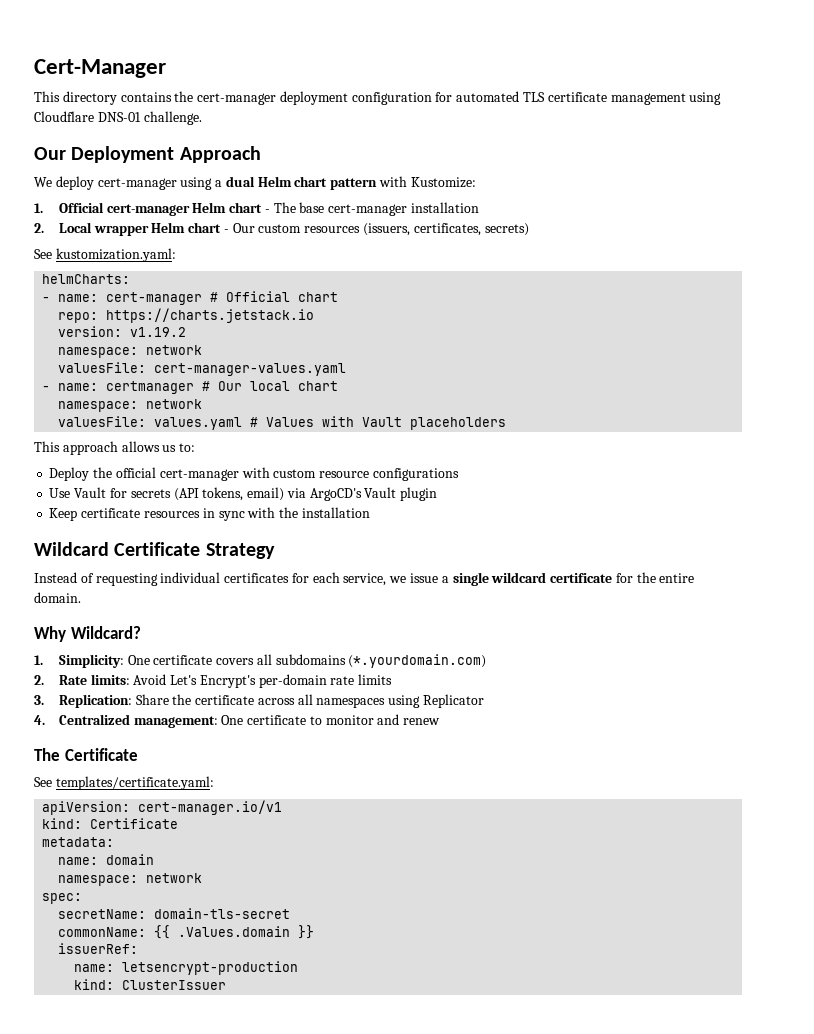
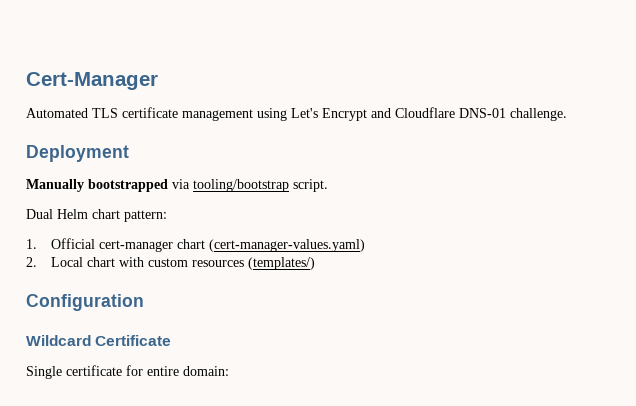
- This directory contains the cert-manager deployment configuration for automated TLS certificate management using Cloudflare DNS-01 challenge.
+ Automated TLS certificate management using Let's Encrypt and Cloudflare DNS-01 challenge.
- Our Deployment Approach
- We deploy cert-manager using a dual Helm chart pattern with Kustomize:
- 1. Official cert-manager Helm chart - The base cert-manager installation
- 2. Local wrapper Helm chart - Our custom resources (issuers, certificates, secrets)
- See kustomization.yaml:
- helmCharts:
- - name: cert-manager # Official chart
- repo: https://charts.jetstack.io
- version: v1.19.2
- namespace: network
- valuesFile: cert-manager-values.yaml
- - name: certmanager # Our local chart
- namespace: network
- valuesFile: values.yaml # Values with Vault placeholders
- This approach allows us to:
- Deploy the official cert-manager with custom resource configurations
- Use Vault for secrets (API tokens, email) via ArgoCD's Vault plugin
- Keep certificate resources in sync with the installation
- Wildcard Certificate Strategy
- Instead of requesting individual certificates for each service, we issue a single wildcard certificate for the entire domain.
- Why Wildcard?
- 1. Simplicity: One certificate covers all subdomains (*.yourdomain.com)
- 2. Rate limits: Avoid Let's Encrypt's per-domain rate limits
- 3. Replication: Share the certificate across all namespaces using Replicator
- 4. Centralized management: One certificate to monitor and renew
- The Certificate
- See templates/certificate.yaml:
- apiVersion: cert-manager.io/v1
- kind: Certificate
- metadata:
- name: domain
- namespace: network
- spec:
- secretName: domain-tls-secret
- commonName: {{ .Values.domain }}
- issuerRef:
- name: letsencrypt-production
- kind: ClusterIssuer
+ Deployment
+ Manually bootstrapped via tooling/bootstrap script.
+ Dual Helm chart pattern:
+ 1. Official cert-manager chart (cert-manager-values.yaml)
+ 2. Local chart with custom resources (templates/)
+ Configuration
+ Wildcard Certificate
+ Single certificate for entire domain:

